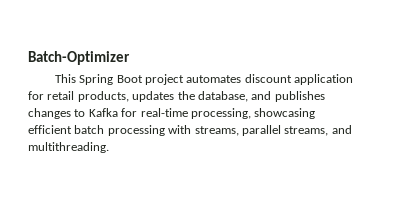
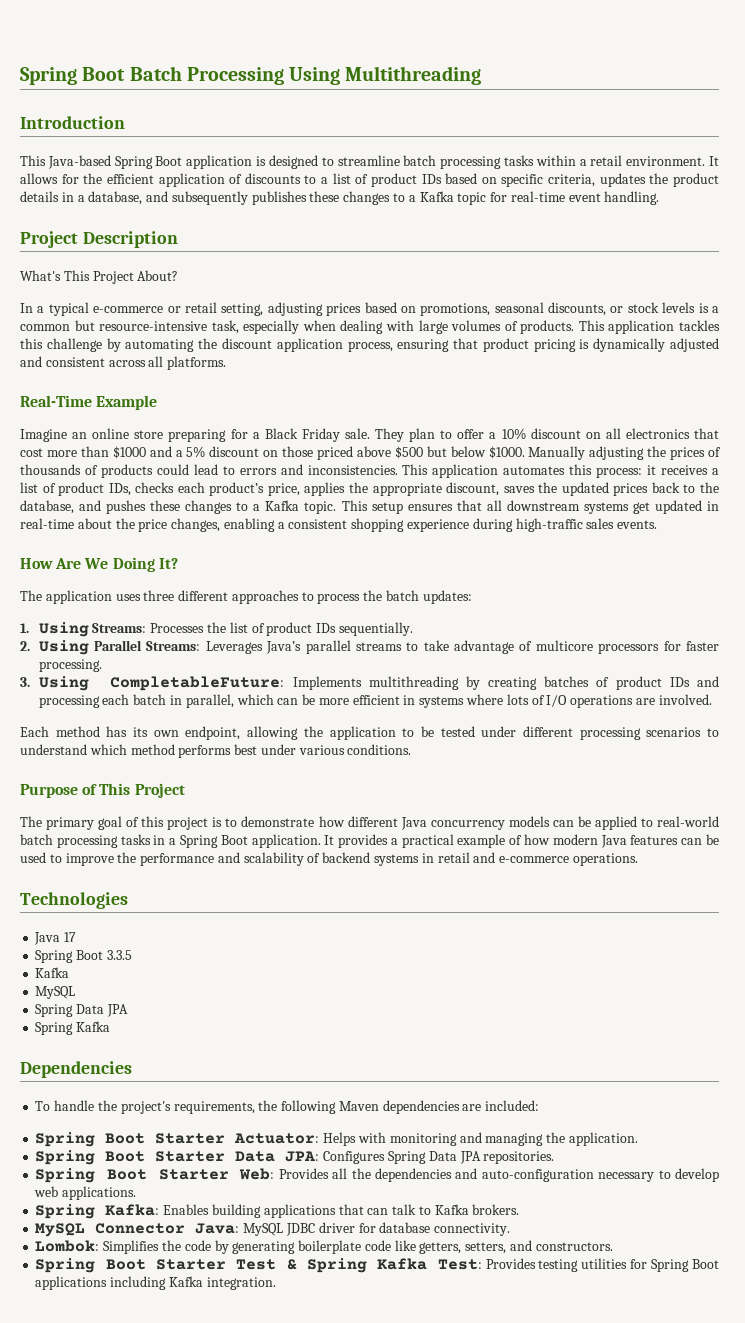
- Batch-Optimizer
- This Spring Boot project automates discount application for retail products, updates the database, and publishes changes to Kafka for real-time processing, showcasing efficient batch processing with streams, parallel streams, and multithreading.
+ Spring Boot Batch Processing Using Multithreading
+ Introduction
+ This Java-based Spring Boot application is designed to streamline batch processing tasks within a retail environment. It allows for the efficient application of discounts to a list of product IDs based on specific criteria, updates the product details in a database, and subsequently publishes these changes to a Kafka topic for real-time event handling.
+ Project Description
+ What's This Project About?
+ In a typical e-commerce or retail setting, adjusting prices based on promotions, seasonal discounts, or stock levels is a common but resource-intensive task, especially when dealing with large volumes of products. This application tackles this challenge by automating the discount application process, ensuring that product pricing is dynamically adjusted and consistent across all platforms.
+ Real-Time Example
+ Imagine an online store preparing for a Black Friday sale. They plan to offer a 10% discount on all electronics that cost more than $1000 and a 5% discount on those priced above $500 but below $1000. Manually adjusting the prices of thousands of products could lead to errors and inconsistencies. This application automates this process: it receives a list of product IDs, checks each product’s price, applies the appropriate discount, saves the updated prices back to the database, and pushes these changes to a Kafka topic. This setup ensures that all downstream systems get updated in real-time about the price changes, enabling a consistent shopping experience during high-traffic sales events.
+ How Are We Doing It?
+ The application uses three different approaches to process the batch updates:
+ 1. Using Streams: Processes the list of product IDs sequentially.
+ 2. Using Parallel Streams: Leverages Java’s parallel streams to take advantage of multicore processors for faster processing.
+ 3. Using CompletableFuture: Implements multithreading by creating batches of product IDs and processing each batch in parallel, which can be more efficient in systems where lots of I/O operations are involved.
+ Each method has its own endpoint, allowing the application to be tested under different processing scenarios to understand which method performs best under various conditions.
+ Purpose of This Project
+ The primary goal of this project is to demonstrate how different Java concurrency models can be applied to real-world batch processing tasks in a Spring Boot application. It provides a practical example of how modern Java features can be used to improve the performance and scalability of backend systems in retail and e-commerce operations.
+ Technologies
+ Java 17
+ Spring Boot 3.3.5
+ Kafka
+ MySQL
+ Spring Data JPA
+ Spring Kafka
+ Dependencies
+ To handle the project's requirements, the following Maven dependencies are included:
+ Spring Boot Starter Actuator: Helps with monitoring and managing the application.
+ Spring Boot Starter Data JPA: Configures Spring Data JPA repositories.
+ Spring Boot Starter Web: Provides all the dependencies and auto-configuration necessary to develop web applications.
+ Spring Kafka: Enables building applications that can talk to Kafka brokers.
+ MySQL Connector Java: MySQL JDBC driver for database connectivity.
+ Lombok: Simplifies the code by generating boilerplate code like getters, setters, and constructors.
+ Spring Boot Starter Test & Spring Kafka Test: Provides testing utilities for Spring Boot applications including Kafka integration.

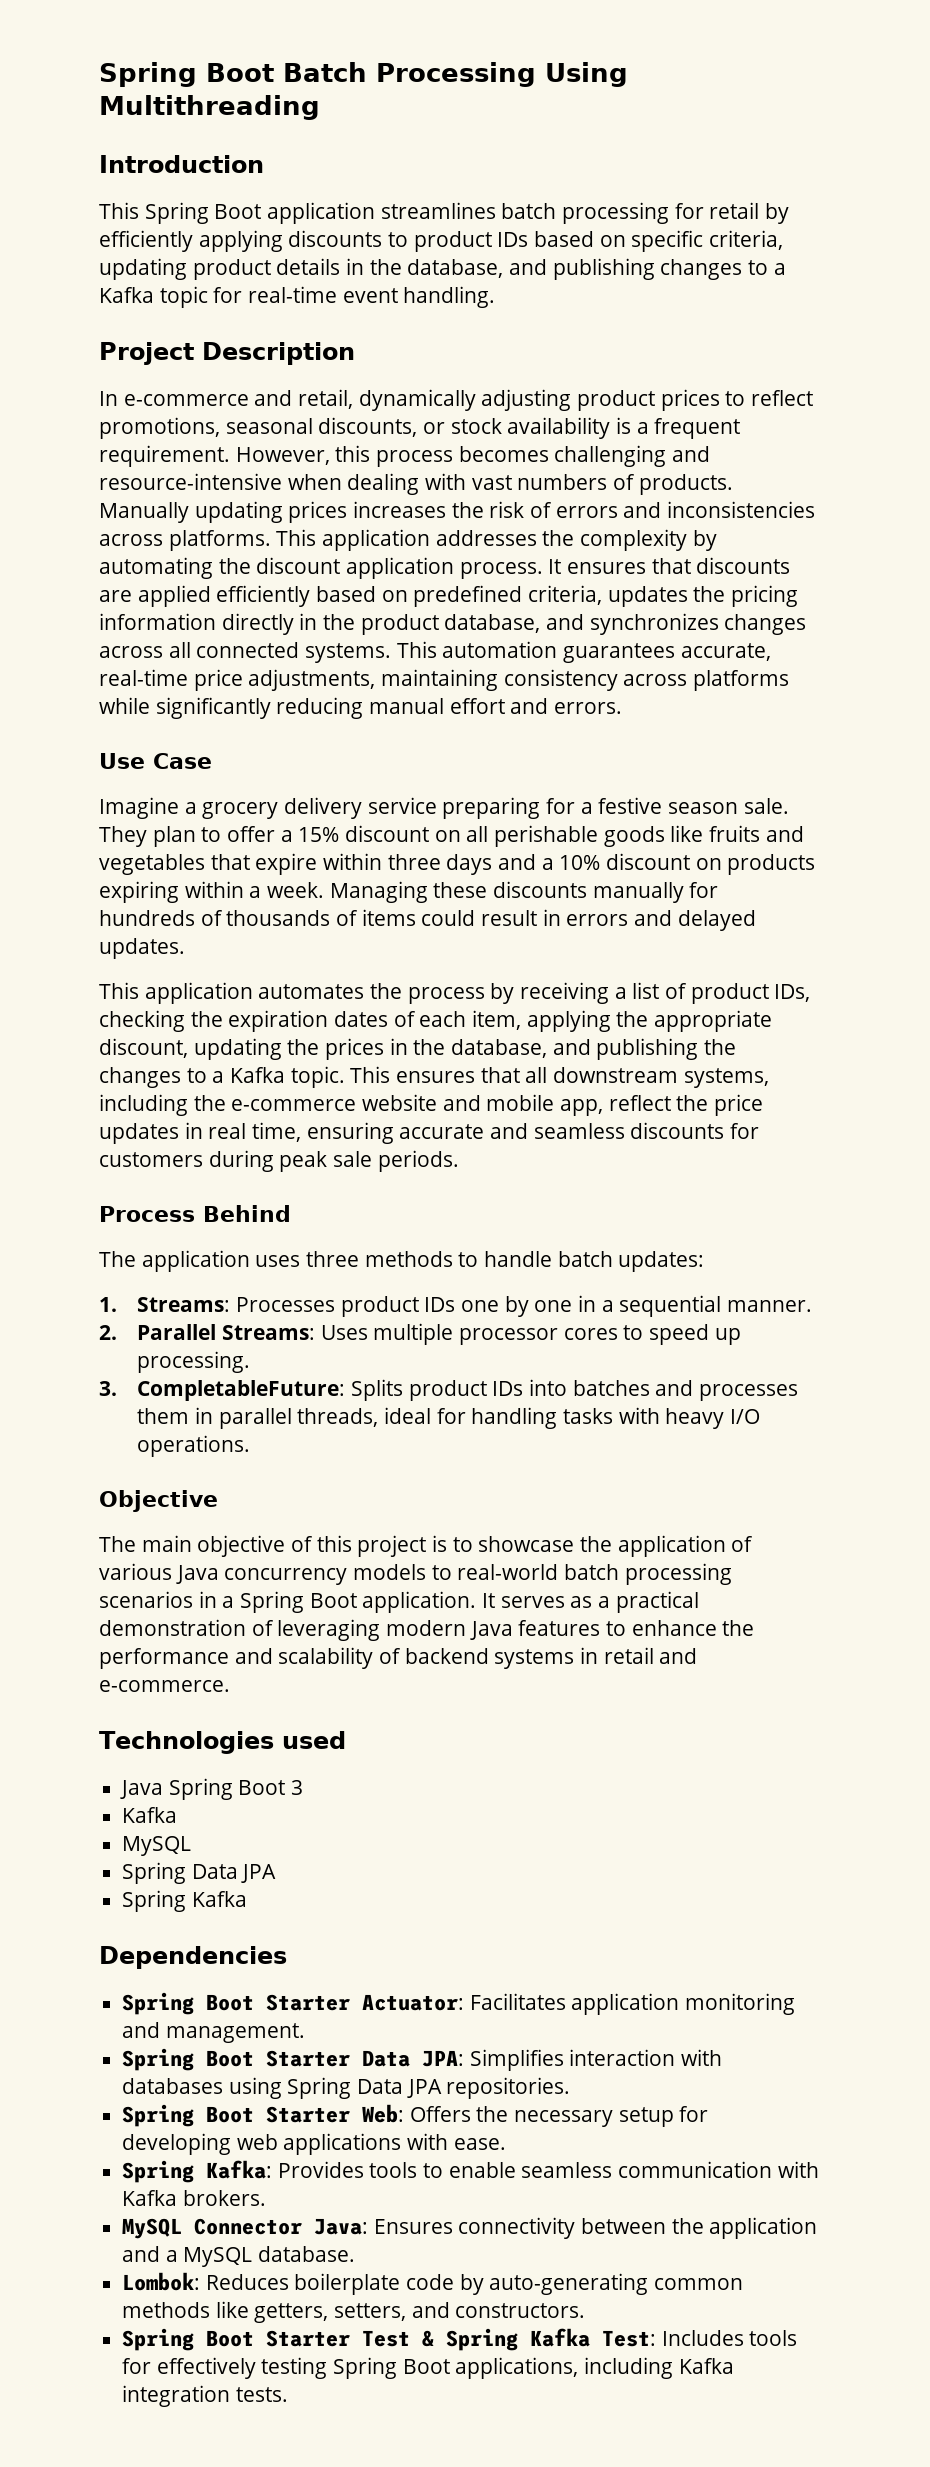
- This Java-based Spring Boot application is designed to streamline batch processing tasks within a retail environment. It allows for the efficient application of discounts to a list of product IDs based on specific criteria, updates the product details in a database, and subsequently publishes these changes to a Kafka topic for real-time event handling.
+ This Spring Boot application streamlines batch processing for retail by efficiently applying discounts to product IDs based on specific criteria, updating product details in the database, and publishing changes to a Kafka topic for real-time event handling.
- What's This Project About?
- In a typical e-commerce or retail setting, adjusting prices based on promotions, seasonal discounts, or stock levels is a common but resource-intensive task, especially when dealing with large volumes of products. This application tackles this challenge by automating the discount application process, ensuring that product pricing is dynamically adjusted and consistent across all platforms.
- Real-Time Example
- Imagine an online store preparing for a Black Friday sale.
+ In e-commerce and retail, dynamically adjusting product prices to reflect promotions, seasonal discounts, or stock availability is a frequent requirement. However, this process becomes challenging and resource-intensive when dealing with vast numbers of products. Manually updating prices increases the risk of errors and inconsistencies across platforms. This application addresses the complexity by automating the discount application process. It ensures that discounts are applied efficiently based on predefined criteria, updates the pricing information directly in the product database, and synchronizes changes across all connected systems. This automation guarantees accurate, real-time price adjustments, maintaining consistency across platforms while significantly reducing manual effort and errors.
+ Use Case
+ Imagine a grocery delivery service preparing for a festive season sale.
- They plan to offer a 10% discount on all electronics that cost more than $1000 and a 5% discount on those priced above $500 but below $1000. Manually adjusting the prices of thousands of products could lead to errors and inconsistencies. This application automates this process: it receives a list of product IDs, checks each product’s price, applies the appropriate discount, saves the updated prices back to the database, and pushes these changes to a Kafka topic.
+ They plan to offer a 15% discount on all perishable goods like fruits and vegetables that expire within three days and a 10% discount on products expiring within a week. Managing these discounts manually for hundreds of thousands of items could result in errors and delayed updates.
+ This application automates the process by receiving a list of product IDs, checking the expiration dates of each item, applying the appropriate discount, updating the prices in the database, and publishing the changes to a Kafka topic.
- This setup ensures that all downstream systems get updated in real-time about the price changes, enabling a consistent shopping experience during high-traffic sales events.
- How Are We Doing It?
+ This ensures that all downstream systems, including the e-commerce website and mobile app, reflect the price updates in real time, ensuring accurate and seamless discounts for customers during peak sale periods.
+ Process Behind
- The application uses three different approaches to process the batch updates:
+ The application uses three methods to handle batch updates:
- 1. Using Streams: Processes the list of product IDs sequentially.
+ 1. Streams: Processes product IDs one by one in a sequential manner.
- 2. Using Parallel Streams: Leverages Java’s parallel streams to take advantage of multicore processors for faster processing.
- 3. Using CompletableFuture: Implements multithreading by creating batches of product IDs and processing each batch in parallel, which can be more efficient in systems where lots of I/O operations are involved.
- Each method has its own endpoint, allowing the application to be tested under different processing scenarios to understand which method performs best under various conditions.
- Purpose of This Project
- The primary goal of this project is to demonstrate how different Java concurrency models can be applied to real-world batch processing tasks in a Spring Boot application.
+ 2. Parallel Streams: Uses multiple processor cores to speed up processing.
+ 3. CompletableFuture: Splits product IDs into batches and processes them in parallel threads, ideal for handling tasks with heavy I/O operations.
+ Objective
+ The main objective of this project is to showcase the application of various Java concurrency models to real-world batch processing scenarios in a Spring Boot application.
- It provides a practical example of how modern Java features can be used to improve the performance and scalability of backend systems in retail and e-commerce operations.
+ It serves as a practical demonstration of leveraging modern Java features to enhance the performance and scalability of backend systems in retail and e-commerce.
- Technologies
- Java 17
- Spring Boot 3.3.5
+ Technologies used
+ Java Spring Boot 3
- To handle the project's requirements, the following Maven dependencies are included:
- Spring Boot Starter Actuator: Helps with monitoring and managing the application.
+ Spring Boot Starter Actuator: Facilitates application monitoring and management.
- Spring Boot Starter Data JPA: Configures Spring Data JPA repositories.
+ Spring Boot Starter Data JPA: Simplifies interaction with databases using Spring Data JPA repositories.
- Spring Boot Starter Web: Provides all the dependencies and auto-configuration necessary to develop web applications.
- Spring Kafka: Enables building applications that can talk to Kafka brokers.
+ Spring Boot Starter Web: Offers the necessary setup for developing web applications with ease.
+ Spring Kafka: Provides tools to enable seamless communication with Kafka brokers.
- MySQL Connector Java: MySQL JDBC driver for database connectivity.
- Lombok: Simplifies the code by generating boilerplate code like getters, setters, and constructors.
+ MySQL Connector Java: Ensures connectivity between the application and a MySQL database.
+ Lombok: Reduces boilerplate code by auto-generating common methods like getters, setters, and constructors.
- Spring Boot Starter Test & Spring Kafka Test: Provides testing utilities for Spring Boot applications including Kafka integration.
+ Spring Boot Starter Test & Spring Kafka Test: Includes tools for effectively testing Spring Boot applications, including Kafka integration tests.

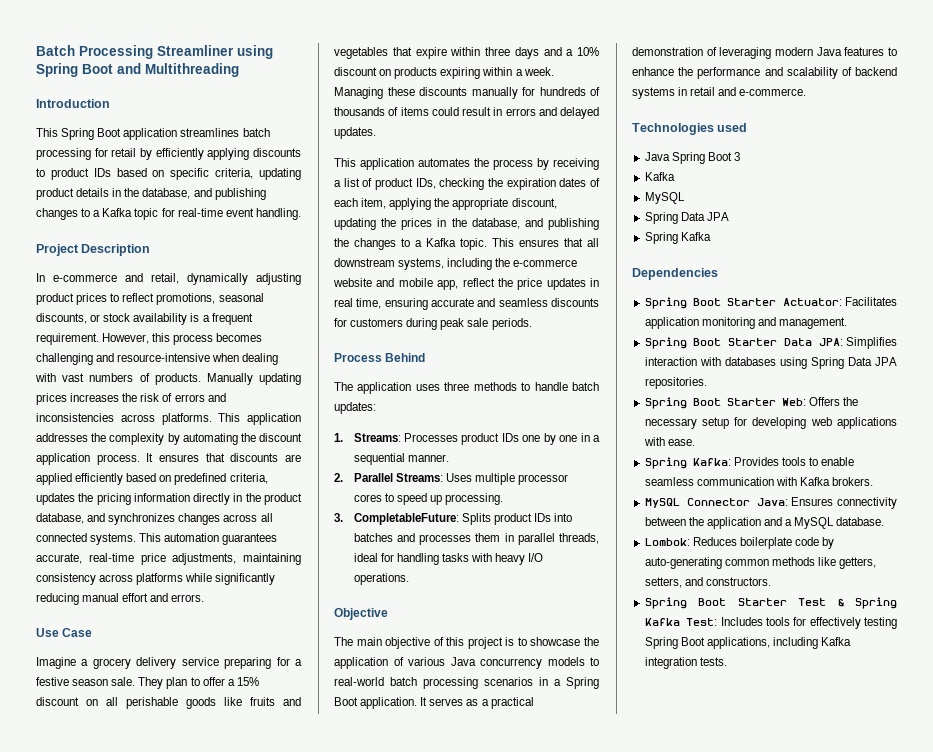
- Spring Boot Batch Processing Using Multithreading
+ Batch Processing Streamliner using Spring Boot and Multithreading

